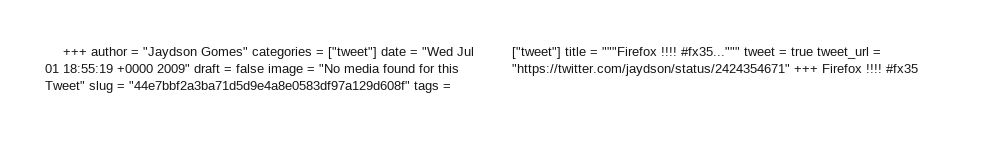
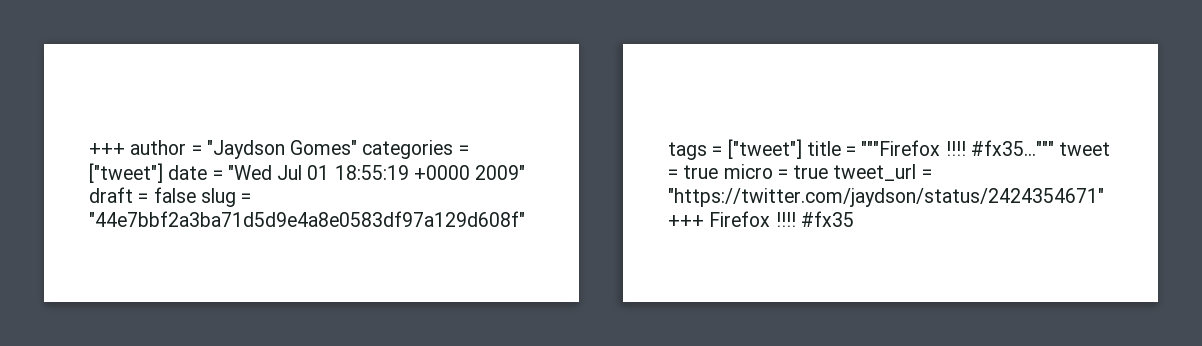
- +++ author = "Jaydson Gomes" categories = ["tweet"] date = "Wed Jul 01 18:55:19 +0000 2009" draft = false image = "No media found for this Tweet" slug = "44e7bbf2a3ba71d5d9e4a8e0583df97a129d608f" tags = ["tweet"] title = """Firefox !!!!
+ +++ author = "Jaydson Gomes" categories = ["tweet"] date = "Wed Jul 01 18:55:19 +0000 2009" draft = false slug = "44e7bbf2a3ba71d5d9e4a8e0583df97a129d608f" tags = ["tweet"] title = """Firefox !!!!
- #fx35...""" tweet = true tweet_url = "https://twitter.com/jaydson/status/2424354671" +++ Firefox !!!!
+ #fx35...""" tweet = true micro = true tweet_url = "https://twitter.com/jaydson/status/2424354671" +++ Firefox !!!!

